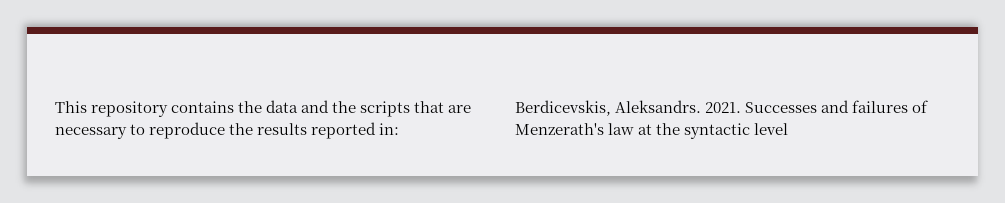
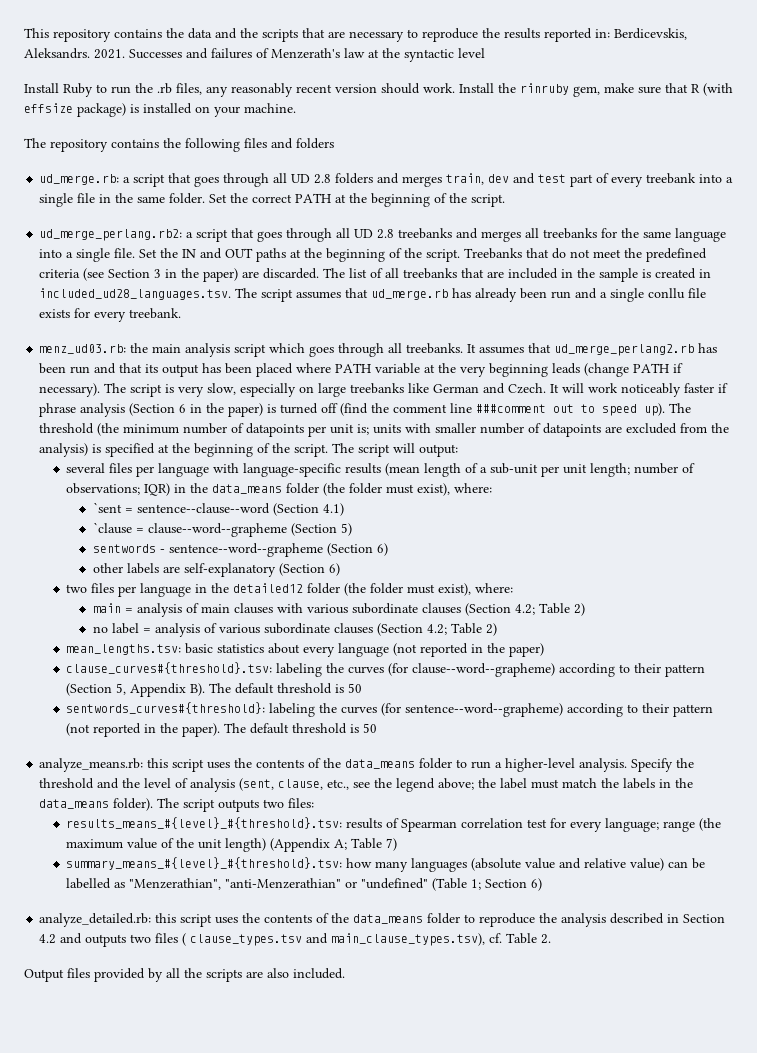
+ Install Ruby to run the .rb files, any reasonably recent version should work. Install the rinruby gem, make sure that R (with effsize package) is installed on your machine.
+ The repository contains the following files and folders
+ ud_merge.rb: a script that goes through all UD 2.8 folders and merges train, dev and test part of every treebank into a single file in the same folder. Set the correct PATH at the beginning of the script.
+ ud_merge_perlang.rb2: a script that goes through all UD 2.8 treebanks and merges all treebanks for the same language into a single file. Set the IN and OUT paths at the beginning of the script. Treebanks that do not meet the predefined criteria (see Section 3 in the paper) are discarded. The list of all treebanks that are included in the sample is created in included_ud28_languages.tsv. The script assumes that ud_merge.rb has already been run and a single conllu file exists for every treebank.
+ menz_ud03.rb: the main analysis script which goes through all treebanks. It assumes that ud_merge_perlang2.rb has been run and that its output has been placed where PATH variable at the very beginning leads (change PATH if necessary). The script is very slow, especially on large treebanks like German and Czech. It will work noticeably faster if phrase analysis (Section 6 in the paper) is turned off (find the comment line ###comment out to speed up). The threshold (the minimum number of datapoints per unit is; units with smaller number of datapoints are excluded from the analysis) is specified at the beginning of the script. The script will output:
+ several files per language with language-specific results (mean length of a sub-unit per unit length; number of observations; IQR) in the data_means folder (the folder must exist), where:
+ `sent = sentence--clause--word (Section 4.1)
+ `clause = clause--word--grapheme (Section 5)
+ sentwords - sentence--word--grapheme (Section 6)
+ other labels are self-explanatory (Section 6)
+ two files per language in the detailed12 folder (the folder must exist), where:
+ main = analysis of main clauses with various subordinate clauses (Section 4.2; Table 2)
+ no label = analysis of various subordinate clauses (Section 4.2; Table 2)
+ mean_lengths.tsv: basic statistics about every language (not reported in the paper)
+ clause_curves#{threshold}.tsv: labeling the curves (for clause--word--grapheme) according to their pattern (Section 5, Appendix B). The default threshold is 50
+ sentwords_curves#{threshold}: labeling the curves (for sentence--word--grapheme) according to their pattern (not reported in the paper). The default threshold is 50
+ analyze_means.rb: this script uses the contents of the data_means folder to run a higher-level analysis. Specify the threshold and the level of analysis (sent, clause, etc., see the legend above; the label must match the labels in the data_means folder). The script outputs two files:
+ results_means_#{level}_#{threshold}.tsv: results of Spearman correlation test for every language; range (the maximum value of the unit length) (Appendix A; Table 7)
+ summary_means_#{level}_#{threshold}.tsv: how many languages (absolute value and relative value) can be labelled as "Menzerathian", "anti-Menzerathian" or "undefined" (Table 1; Section 6)
+ analyze_detailed.rb: this script uses the contents of the data_means folder to reproduce the analysis described in Section 4.2 and outputs two files ( clause_types.tsv and main_clause_types.tsv), cf. Table 2.
+ Output files provided by all the scripts are also included.

